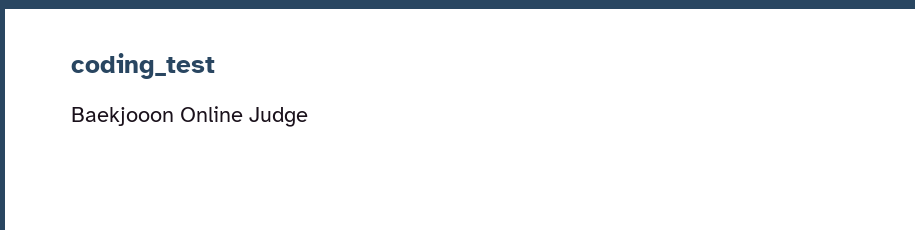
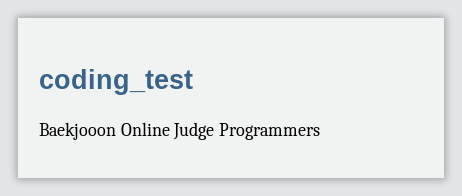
- Baekjooon Online Judge
+ Baekjooon Online Judge Programmers

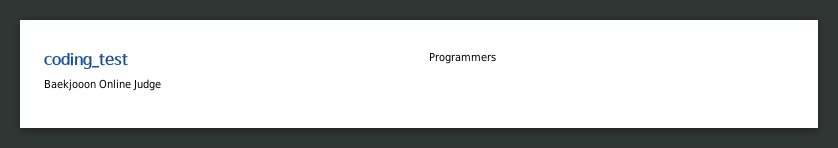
- Baekjooon Online Judge Programmers
+ Baekjooon Online Judge
+ Programmers

